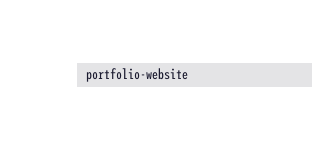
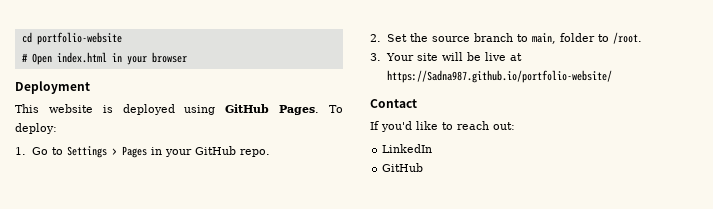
- portfolio-website
+ cd portfolio-website
+ # Open index.html in your browser
+ Deployment
+ This website is deployed using GitHub Pages. To deploy:
+ 1. Go to Settings > Pages in your GitHub repo.
+ 2. Set the source branch to main, folder to /root.
+ 3. Your site will be live at https://Sadna987.github.io/portfolio-website/
+ Contact
+ If you'd like to reach out:
+ LinkedIn
+ GitHub

